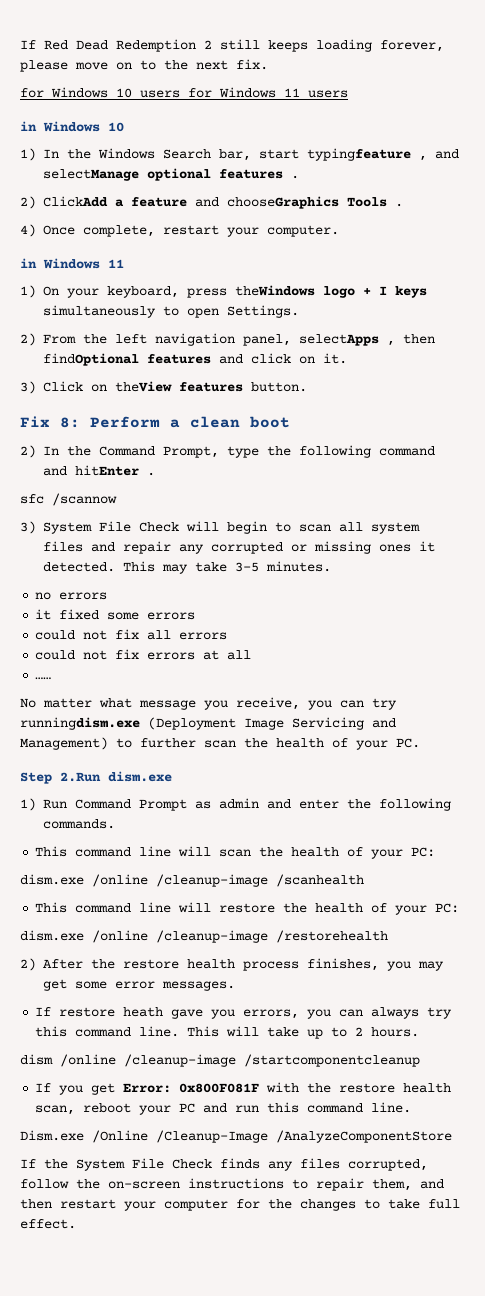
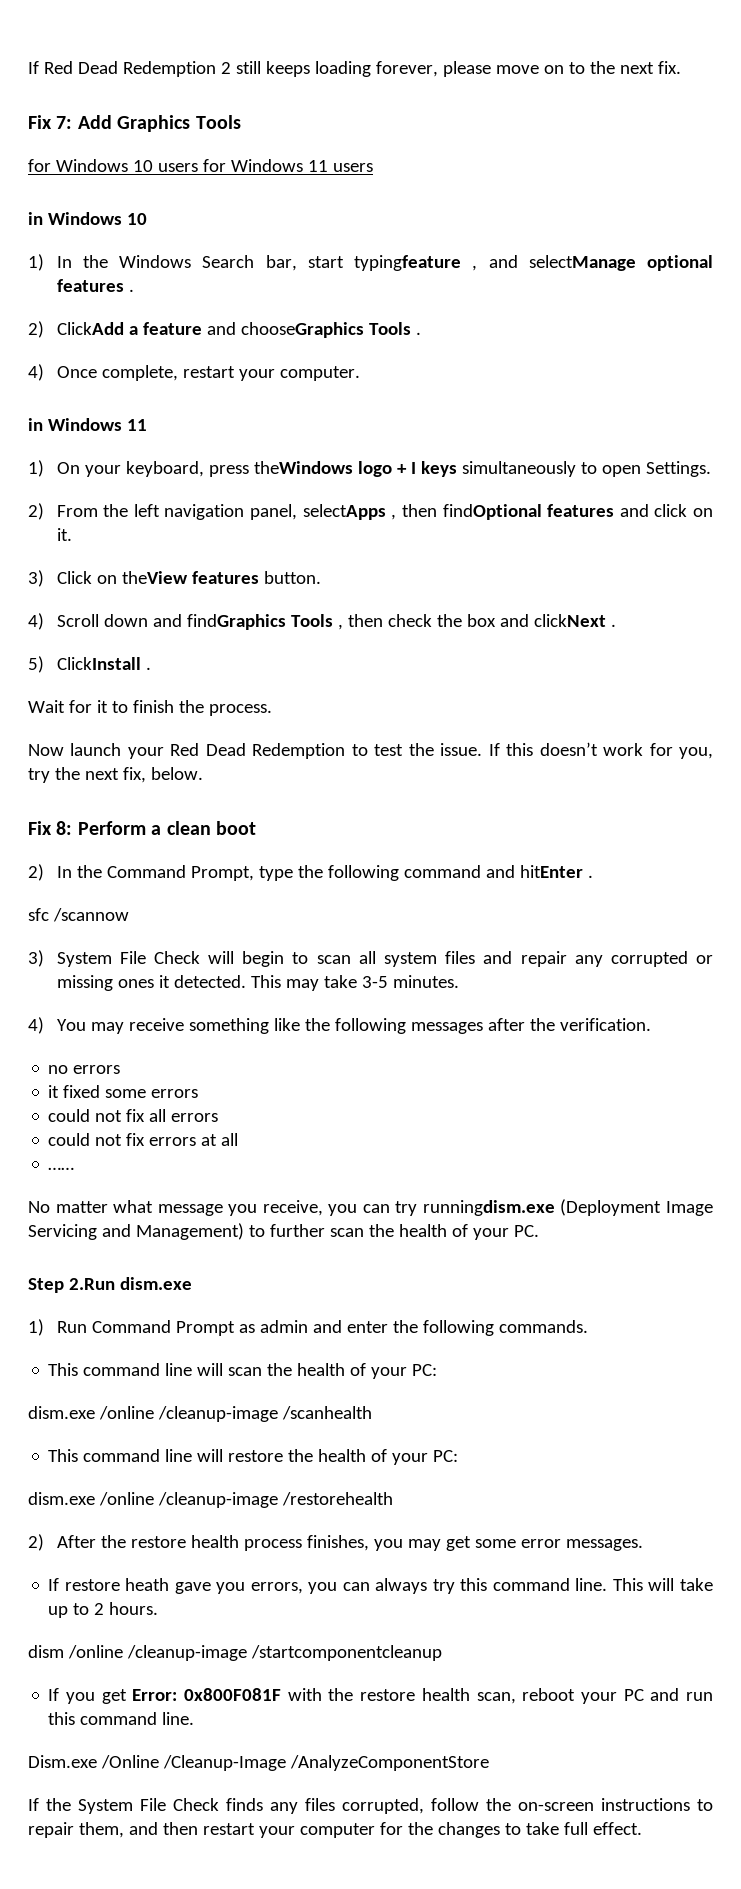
+ Fix 7: Add Graphics Tools
+ 4) Scroll down and findGraphics Tools , then check the box and clickNext .
+ 5) ClickInstall .
+ Wait for it to finish the process.
+ Now launch your Red Dead Redemption to test the issue. If this doesn’t work for you, try the next fix, below.
+ 4) You may receive something like the following messages after the verification.

